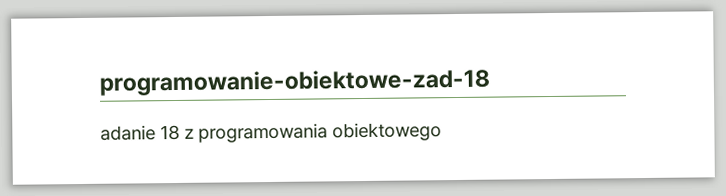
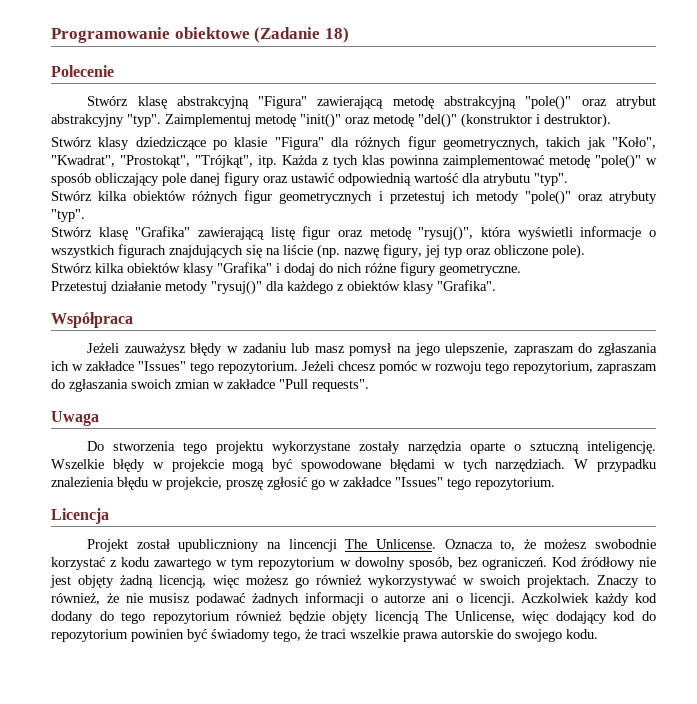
- programowanie-obiektowe-zad-18
- adanie 18 z programowania obiektowego
+ Programowanie obiektowe (Zadanie 18)
+ Polecenie
+ Stwórz klasę abstrakcyjną "Figura" zawierającą metodę abstrakcyjną "pole()" oraz atrybut abstrakcyjny "typ". Zaimplementuj metodę "init()" oraz metodę "del()" (konstruktor i destruktor).
+ Stwórz klasy dziedziczące po klasie "Figura" dla różnych figur geometrycznych, takich jak "Koło", "Kwadrat", "Prostokąt", "Trójkąt", itp. Każda z tych klas powinna zaimplementować metodę "pole()" w sposób obliczający pole danej figury oraz ustawić odpowiednią wartość dla atrybutu "typ".
+ Stwórz kilka obiektów różnych figur geometrycznych i przetestuj ich metody "pole()" oraz atrybuty "typ".
+ Stwórz klasę "Grafika" zawierającą listę figur oraz metodę "rysuj()", która wyświetli informacje o wszystkich figurach znajdujących się na liście (np. nazwę figury, jej typ oraz obliczone pole).
+ Stwórz kilka obiektów klasy "Grafika" i dodaj do nich różne figury geometryczne.
+ Przetestuj działanie metody "rysuj()" dla każdego z obiektów klasy "Grafika".
+ Współpraca
+ Jeżeli zauważysz błędy w zadaniu lub masz pomysł na jego ulepszenie, zapraszam do zgłaszania ich w zakładce "Issues" tego repozytorium. Jeżeli chcesz pomóc w rozwoju tego repozytorium, zapraszam do zgłaszania swoich zmian w zakładce "Pull requests".
+ Uwaga
+ Do stworzenia tego projektu wykorzystane zostały narzędzia oparte o sztuczną inteligencję. Wszelkie błędy w projekcie mogą być spowodowane błędami w tych narzędziach. W przypadku znalezienia błędu w projekcie, proszę zgłosić go w zakładce "Issues" tego repozytorium.
+ Licencja
+ Projekt został upubliczniony na lincencji The Unlicense. Oznacza to, że możesz swobodnie korzystać z kodu zawartego w tym repozytorium w dowolny sposób, bez ograniczeń. Kod źródłowy nie jest objęty żadną licencją, więc możesz go również wykorzystywać w swoich projektach. Znaczy to również, że nie musisz podawać żadnych informacji o autorze ani o licencji. Aczkolwiek każdy kod dodany do tego repozytorium również będzie objęty licencją The Unlicense, więc dodający kod do repozytorium powinien być świadomy tego, że traci wszelkie prawa autorskie do swojego kodu.

